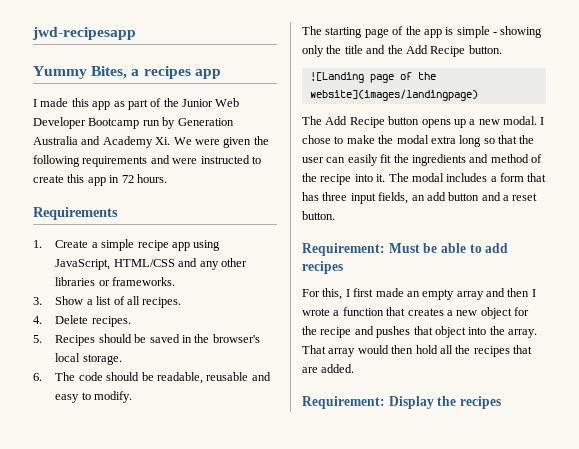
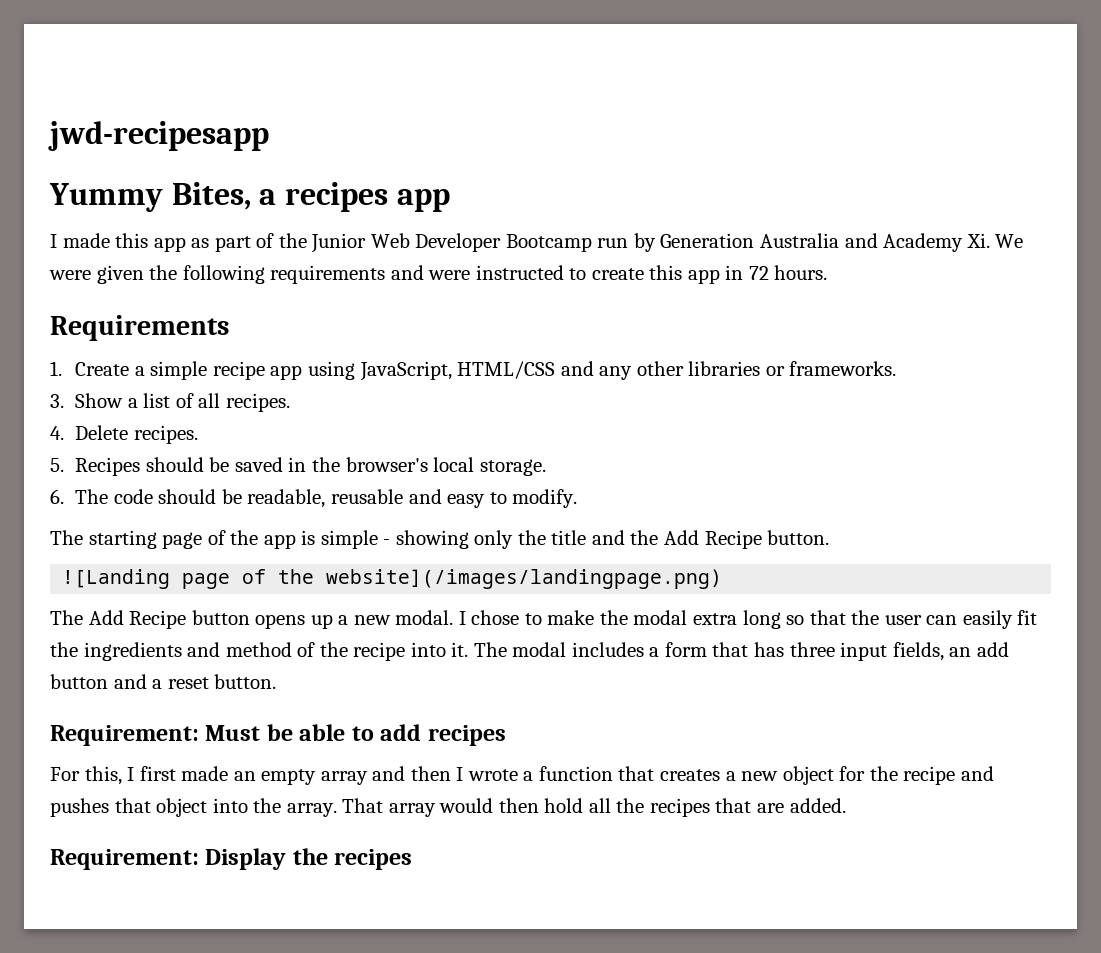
- ![Landing page of the website](images/landingpage)
+ ![Landing page of the website](/images/landingpage.png)

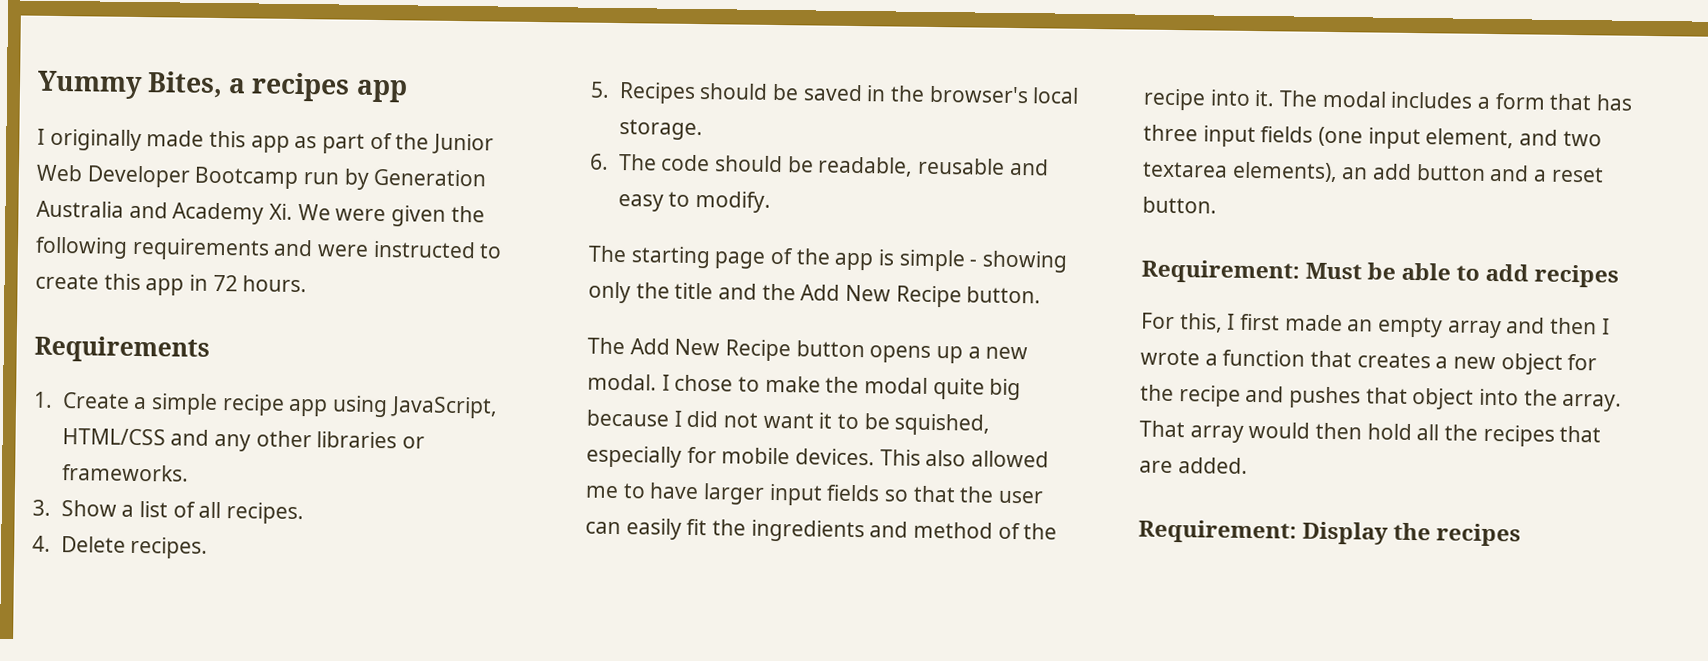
- jwd-recipesapp
- I made this app as part of the Junior Web Developer Bootcamp run by Generation Australia and Academy Xi. We were given the following requirements and were instructed to create this app in 72 hours.
+ I originally made this app as part of the Junior Web Developer Bootcamp run by Generation Australia and Academy Xi. We were given the following requirements and were instructed to create this app in 72 hours.
- The starting page of the app is simple - showing only the title and the Add Recipe button.
+ The starting page of the app is simple - showing only the title and the Add New Recipe button.
- ![Landing page of the website](/images/landingpage.png)
- The Add Recipe button opens up a new modal.
+ The Add New Recipe button opens up a new modal.
- I chose to make the modal extra long so that the user can easily fit the ingredients and method of the recipe into it.
+ I chose to make the modal quite big because I did not want it to be squished, especially for mobile devices. This also allowed me to have larger input fields so that the user can easily fit the ingredients and method of the recipe into it.
- The modal includes a form that has three input fields, an add button and a reset button.
+ The modal includes a form that has three input fields (one input element, and two textarea elements), an add button and a reset button.

